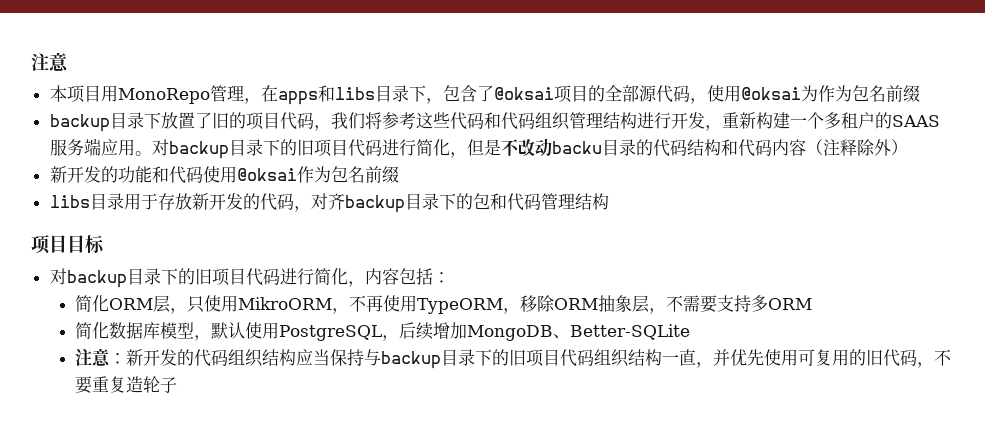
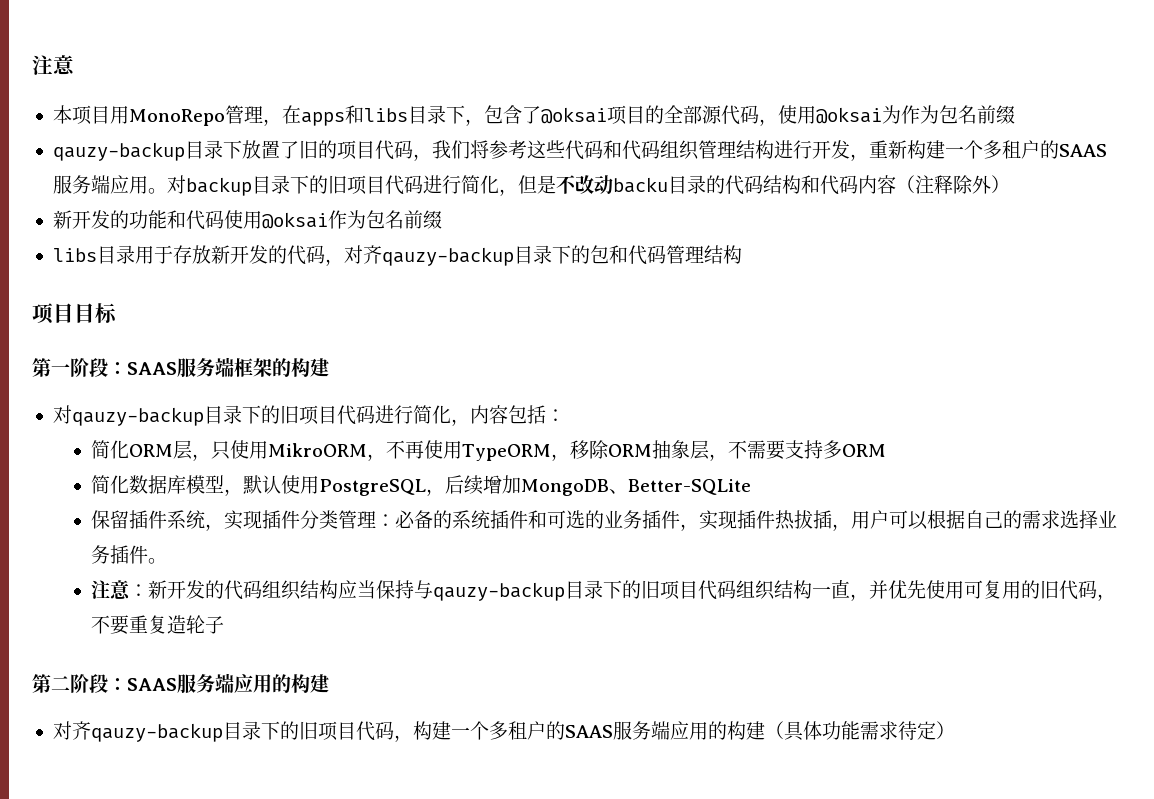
- backup目录下放置了旧的项目代码，我们将参考这些代码和代码组织管理结构进行开发，重新构建一个多租户的SAAS服务端应用。
+ qauzy-backup目录下放置了旧的项目代码，我们将参考这些代码和代码组织管理结构进行开发，重新构建一个多租户的SAAS服务端应用。
- libs目录用于存放新开发的代码，对齐backup目录下的包和代码管理结构
+ libs目录用于存放新开发的代码，对齐qauzy-backup目录下的包和代码管理结构
- 对backup目录下的旧项目代码进行简化，内容包括：
+ 第一阶段：SAAS服务端框架的构建
+ 对qauzy-backup目录下的旧项目代码进行简化，内容包括：
+ 保留插件系统，实现插件分类管理：必备的系统插件和可选的业务插件，实现插件热拔插，用户可以根据自己的需求选择业务插件。
- 注意：新开发的代码组织结构应当保持与backup目录下的旧项目代码组织结构一直，并优先使用可复用的旧代码，不要重复造轮子
+ 注意：新开发的代码组织结构应当保持与qauzy-backup目录下的旧项目代码组织结构一直，并优先使用可复用的旧代码，不要重复造轮子
+ 第二阶段：SAAS服务端应用的构建
+ 对齐qauzy-backup目录下的旧项目代码，构建一个多租户的SAAS服务端应用的构建（具体功能需求待定）

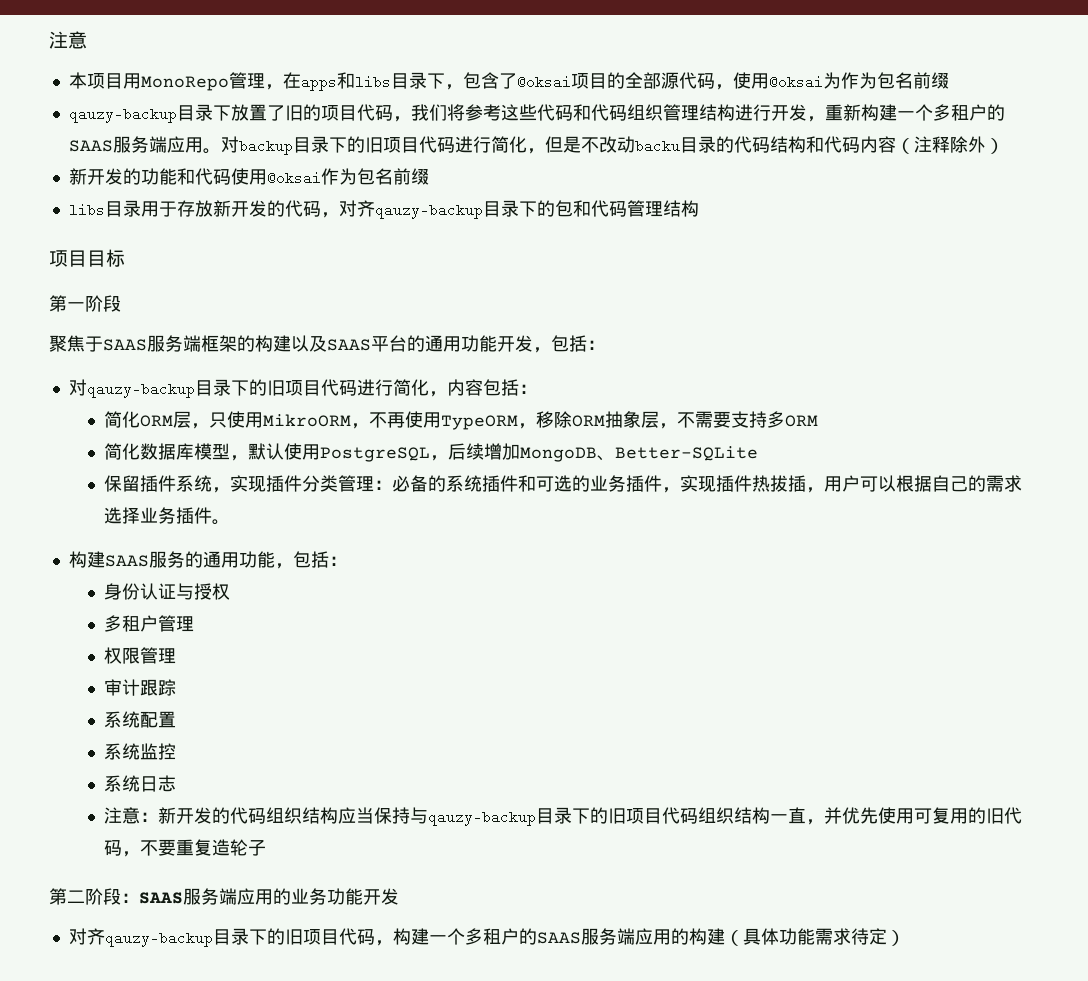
- 第一阶段：SAAS服务端框架的构建
+ 第一阶段
+ 聚焦于SAAS服务端框架的构建以及SAAS平台的通用功能开发，包括：
+ 构建SAAS服务的通用功能，包括：
+ 身份认证与授权
+ 多租户管理
+ 权限管理
+ 审计跟踪
+ 系统配置
+ 系统监控
+ 系统日志
- 第二阶段：SAAS服务端应用的构建
+ 第二阶段：SAAS服务端应用的业务功能开发

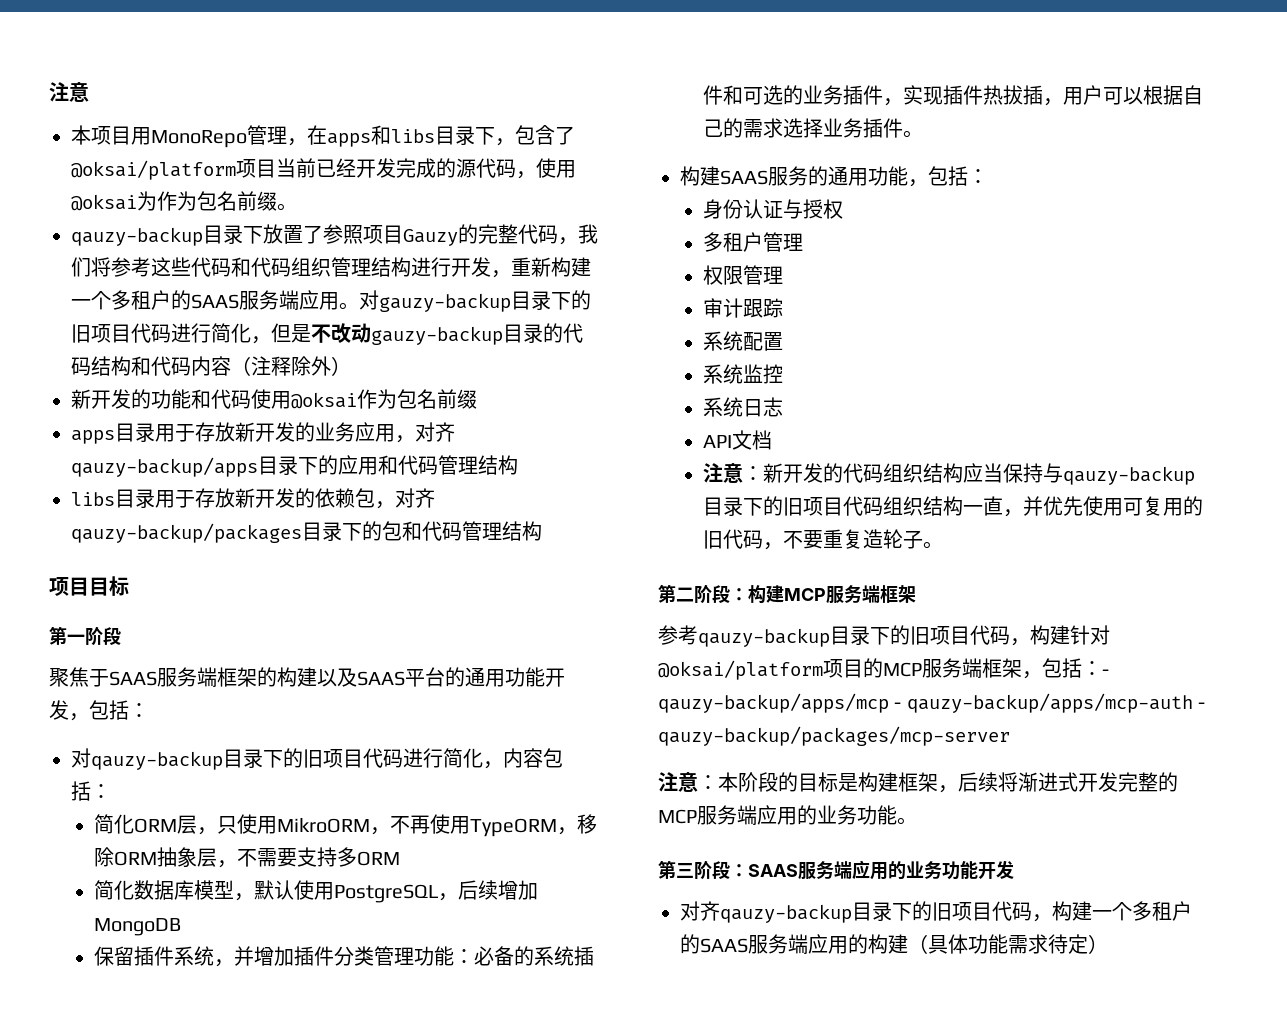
- 本项目用MonoRepo管理，在apps和libs目录下，包含了@oksai项目的全部源代码，使用@oksai为作为包名前缀
+ 本项目用MonoRepo管理，在apps和libs目录下，包含了@oksai/platform项目当前已经开发完成的源代码，使用@oksai为作为包名前缀。
- qauzy-backup目录下放置了旧的项目代码，我们将参考这些代码和代码组织管理结构进行开发，重新构建一个多租户的SAAS服务端应用。
+ qauzy-backup目录下放置了参照项目Gauzy的完整代码，我们将参考这些代码和代码组织管理结构进行开发，重新构建一个多租户的SAAS服务端应用。
- 对backup目录下的旧项目代码进行简化，但是不改动backu目录的代码结构和代码内容（注释除外）
+ 对gauzy-backup目录下的旧项目代码进行简化，但是不改动gauzy-backup目录的代码结构和代码内容（注释除外）
+ apps目录用于存放新开发的业务应用，对齐qauzy-backup/apps目录下的应用和代码管理结构
- libs目录用于存放新开发的代码，对齐qauzy-backup目录下的包和代码管理结构
+ libs目录用于存放新开发的依赖包，对齐qauzy-backup/packages目录下的包和代码管理结构
- 简化数据库模型，默认使用PostgreSQL，后续增加MongoDB、Better-SQLite
+ 简化数据库模型，默认使用PostgreSQL，后续增加MongoDB
- 保留插件系统，实现插件分类管理：必备的系统插件和可选的业务插件，实现插件热拔插，用户可以根据自己的需求选择业务插件。
+ 保留插件系统，并增加插件分类管理功能：必备的系统插件和可选的业务插件，实现插件热拔插，用户可以根据自己的需求选择业务插件。
+ API文档
- 注意：新开发的代码组织结构应当保持与qauzy-backup目录下的旧项目代码组织结构一直，并优先使用可复用的旧代码，不要重复造轮子
+ 注意：新开发的代码组织结构应当保持与qauzy-backup目录下的旧项目代码组织结构一直，并优先使用可复用的旧代码，不要重复造轮子。
- 第二阶段：SAAS服务端应用的业务功能开发
+ 第二阶段：构建MCP服务端框架
+ 参考qauzy-backup目录下的旧项目代码，构建针对@oksai/platform项目的MCP服务端框架，包括：- qauzy-backup/apps/mcp - qauzy-backup/apps/mcp-auth - qauzy-backup/packages/mcp-server
+ 注意：本阶段的目标是构建框架，后续将渐进式开发完整的MCP服务端应用的业务功能。
+ 第三阶段：SAAS服务端应用的业务功能开发

